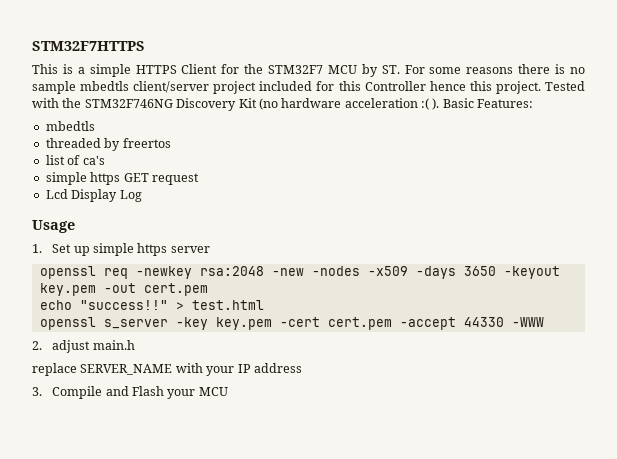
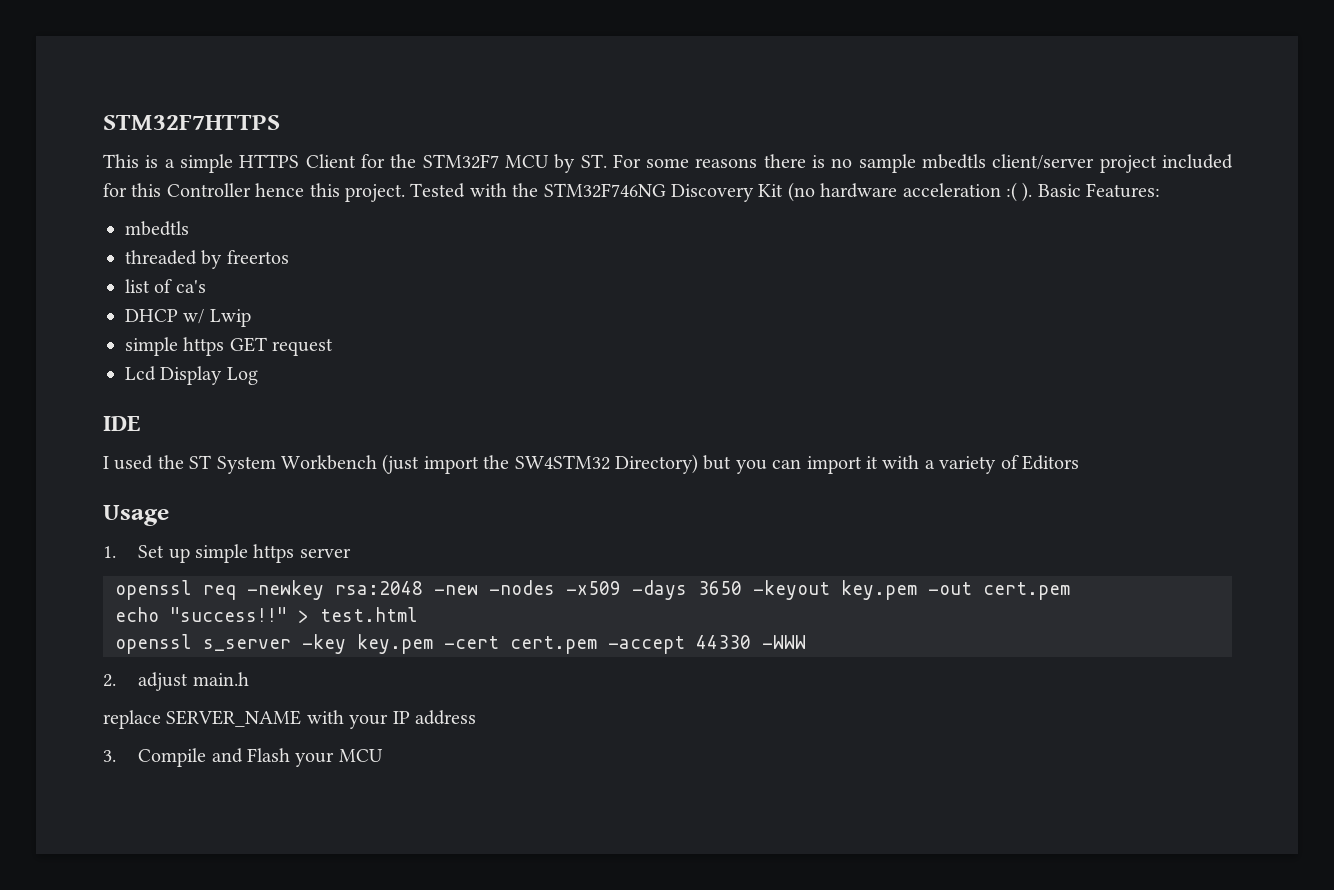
+ DHCP w/ Lwip
+ IDE
+ I used the ST System Workbench (just import the SW4STM32 Directory) but you can import it with a variety of Editors

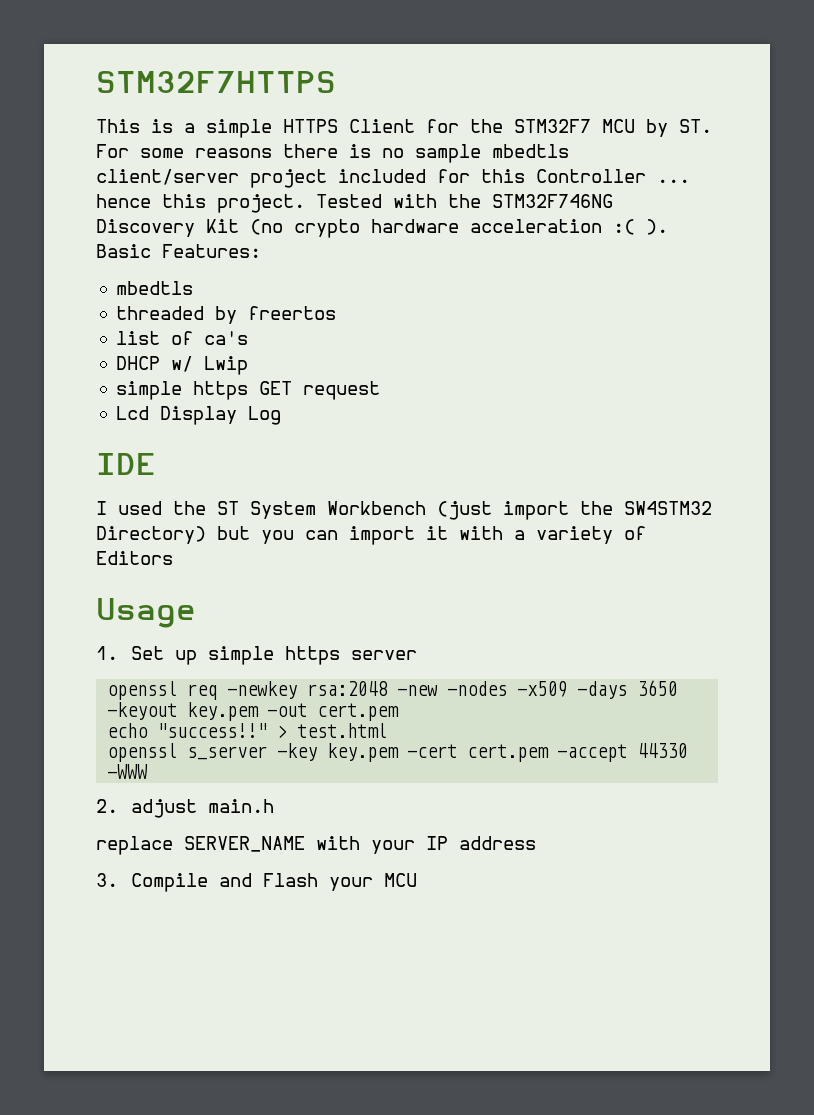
- This is a simple HTTPS Client for the STM32F7 MCU by ST. For some reasons there is no sample mbedtls client/server project included for this Controller hence this project.
+ This is a simple HTTPS Client for the STM32F7 MCU by ST. For some reasons there is no sample mbedtls client/server project included for this Controller ... hence this project.
- Tested with the STM32F746NG Discovery Kit (no hardware acceleration :( ).
+ Tested with the STM32F746NG Discovery Kit (no crypto hardware acceleration :( ).

